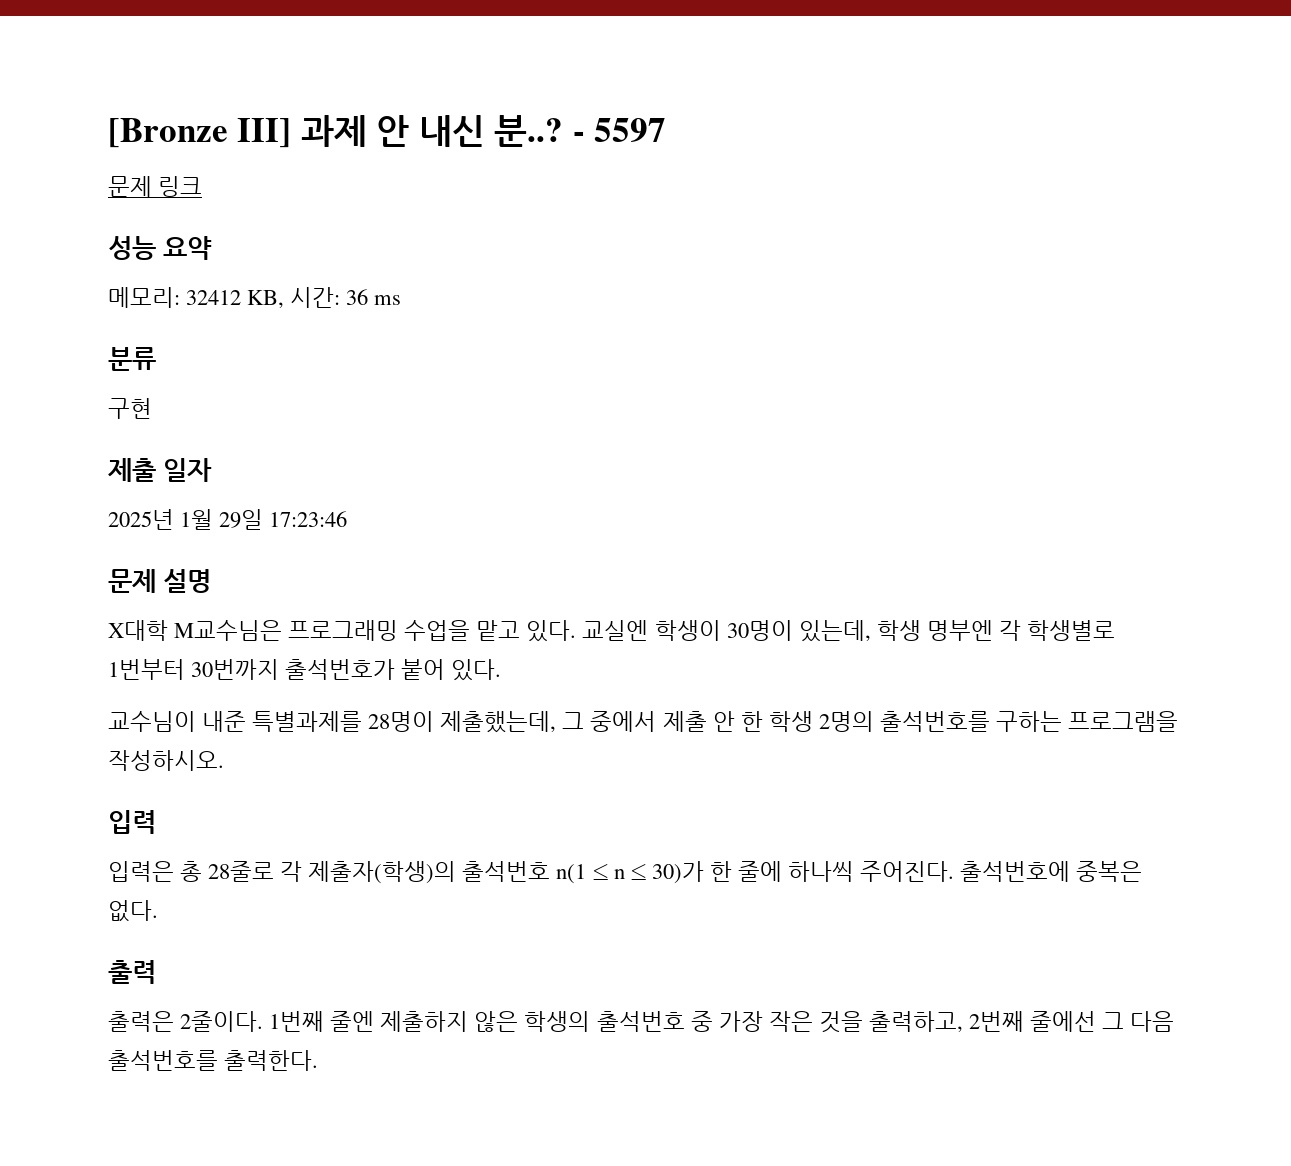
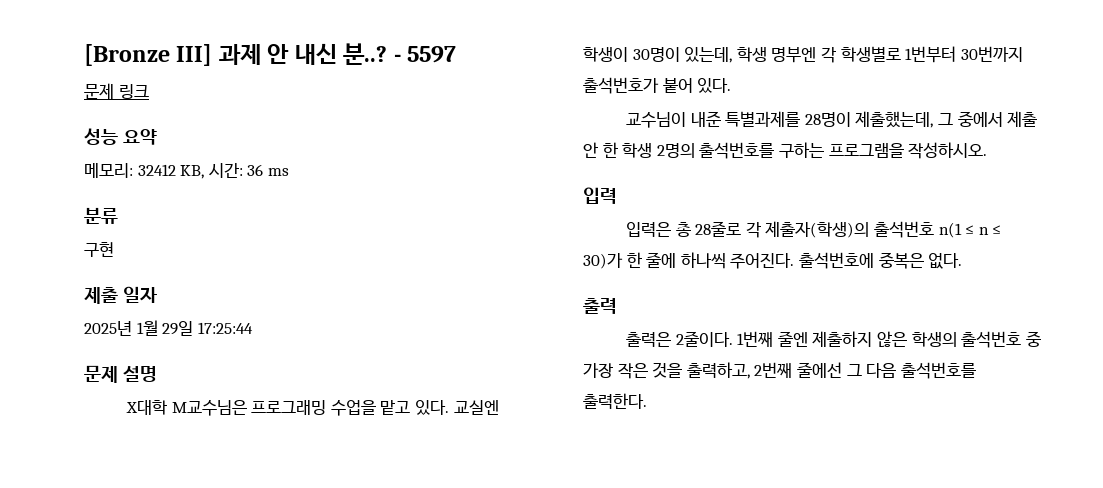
- 2025년 1월 29일 17:23:46
+ 2025년 1월 29일 17:25:44

